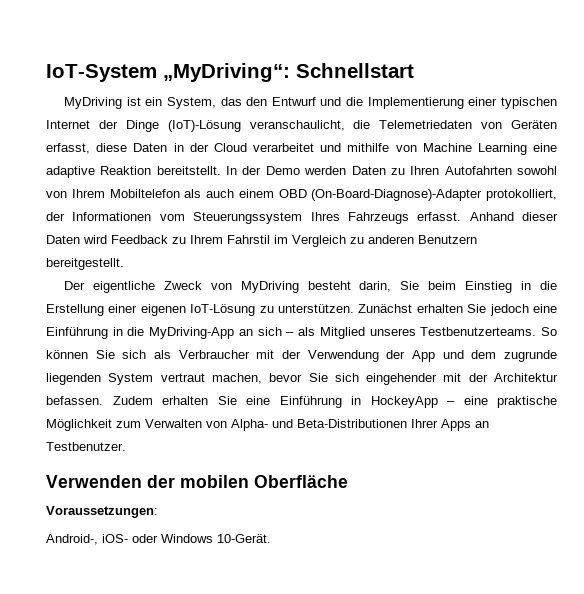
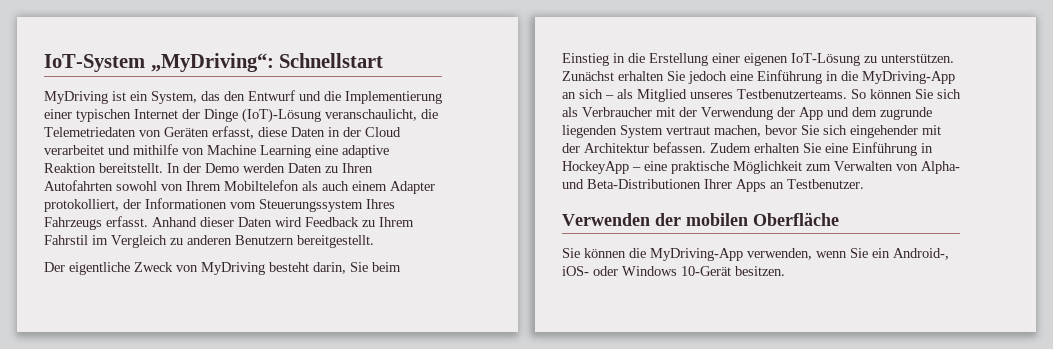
- In der Demo werden Daten zu Ihren Autofahrten sowohl von Ihrem Mobiltelefon als auch einem OBD (On-Board-Diagnose)-Adapter protokolliert, der Informationen vom Steuerungssystem Ihres Fahrzeugs erfasst.
+ In der Demo werden Daten zu Ihren Autofahrten sowohl von Ihrem Mobiltelefon als auch einem Adapter protokolliert, der Informationen vom Steuerungssystem Ihres Fahrzeugs erfasst.
- Voraussetzungen:
- Android-, iOS- oder Windows 10-Gerät.
+ Sie können die MyDriving-App verwenden, wenn Sie ein Android-, iOS- oder Windows 10-Gerät besitzen.

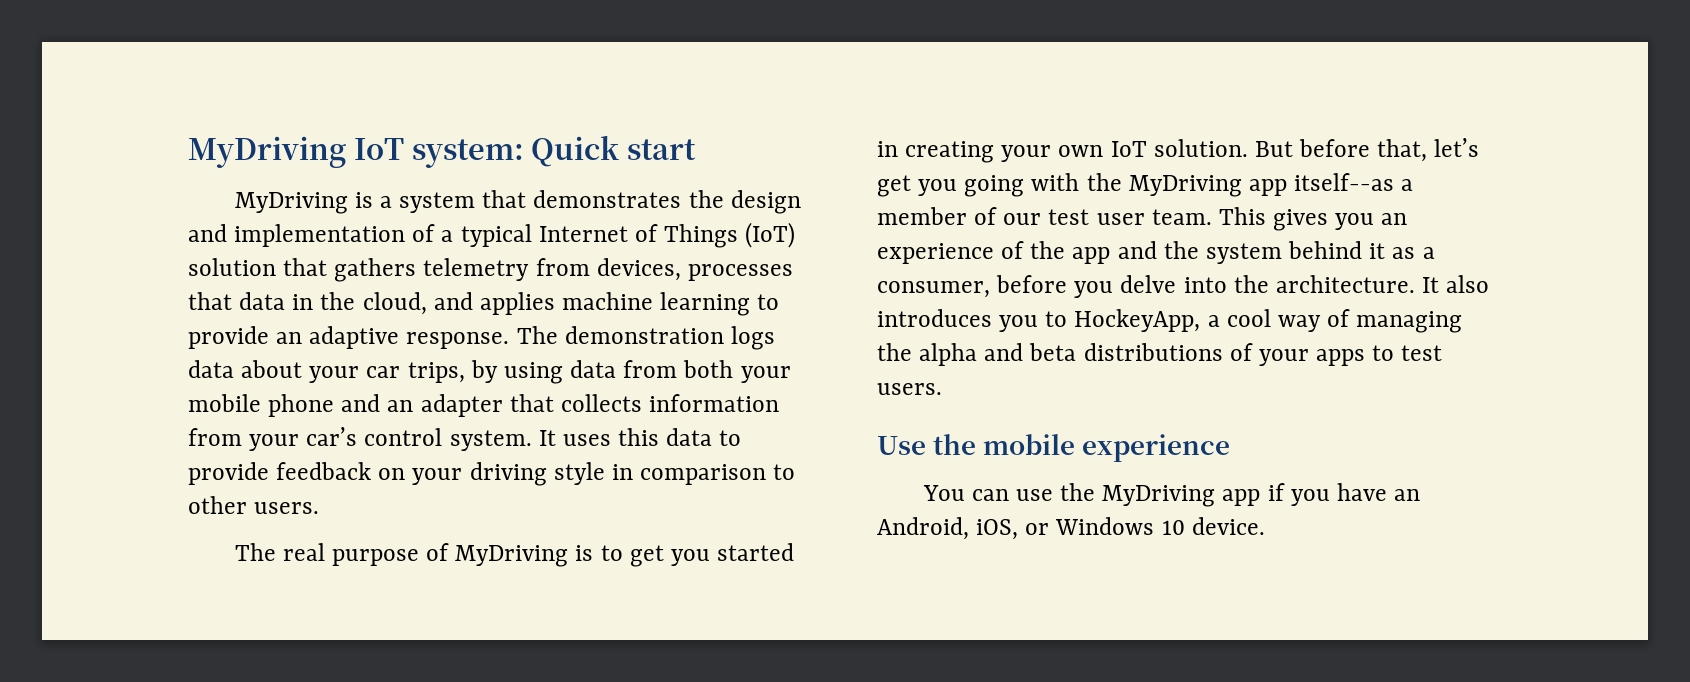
- IoT-System „MyDriving“: Schnellstart
- MyDriving ist ein System, das den Entwurf und die Implementierung einer typischen Internet der Dinge (IoT)-Lösung veranschaulicht, die Telemetriedaten von Geräten erfasst, diese Daten in der Cloud verarbeitet und mithilfe von Machine Learning eine adaptive Reaktion bereitstellt. In der Demo werden Daten zu Ihren Autofahrten sowohl von Ihrem Mobiltelefon als auch einem Adapter protokolliert, der Informationen vom Steuerungssystem Ihres Fahrzeugs erfasst. Anhand dieser Daten wird Feedback zu Ihrem Fahrstil im Vergleich zu anderen Benutzern bereitgestellt.
- Der eigentliche Zweck von MyDriving besteht darin, Sie beim Einstieg in die Erstellung einer eigenen IoT-Lösung zu unterstützen. Zunächst erhalten Sie jedoch eine Einführung in die MyDriving-App an sich – als Mitglied unseres Testbenutzerteams. So können Sie sich als Verbraucher mit der Verwendung der App und dem zugrunde liegenden System vertraut machen, bevor Sie sich eingehender mit der Architektur befassen. Zudem erhalten Sie eine Einführung in HockeyApp – eine praktische Möglichkeit zum Verwalten von Alpha- und Beta-Distributionen Ihrer Apps an Testbenutzer.
- Verwenden der mobilen Oberfläche
- Sie können die MyDriving-App verwenden, wenn Sie ein Android-, iOS- oder Windows 10-Gerät besitzen.
+ MyDriving IoT system: Quick start
+ MyDriving is a system that demonstrates the design and implementation of a typical Internet of Things (IoT) solution that gathers telemetry from devices, processes that data in the cloud, and applies machine learning to provide an adaptive response. The demonstration logs data about your car trips, by using data from both your mobile phone and an adapter that collects information from your car’s control system. It uses this data to provide feedback on your driving style in comparison to other users.
+ The real purpose of MyDriving is to get you started in creating your own IoT solution. But before that, let’s get you going with the MyDriving app itself--as a member of our test user team. This gives you an experience of the app and the system behind it as a consumer, before you delve into the architecture. It also introduces you to HockeyApp, a cool way of managing the alpha and beta distributions of your apps to test users.
+ Use the mobile experience
+ You can use the MyDriving app if you have an Android, iOS, or Windows 10 device.

